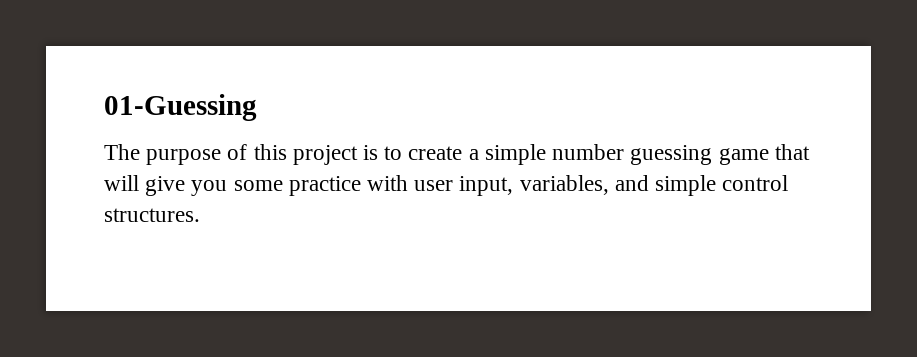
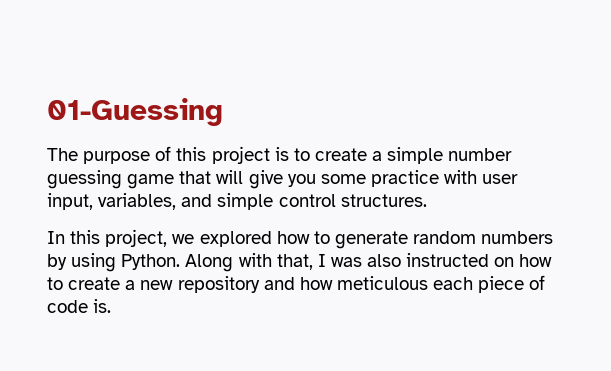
+ In this project, we explored how to generate random numbers by using Python. Along with that, I was also instructed on how to create a new repository and how meticulous each piece of code is.

